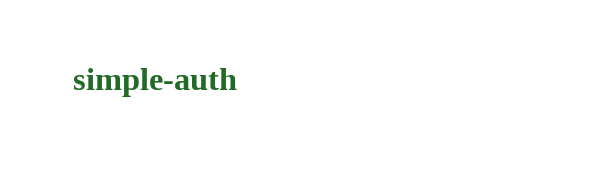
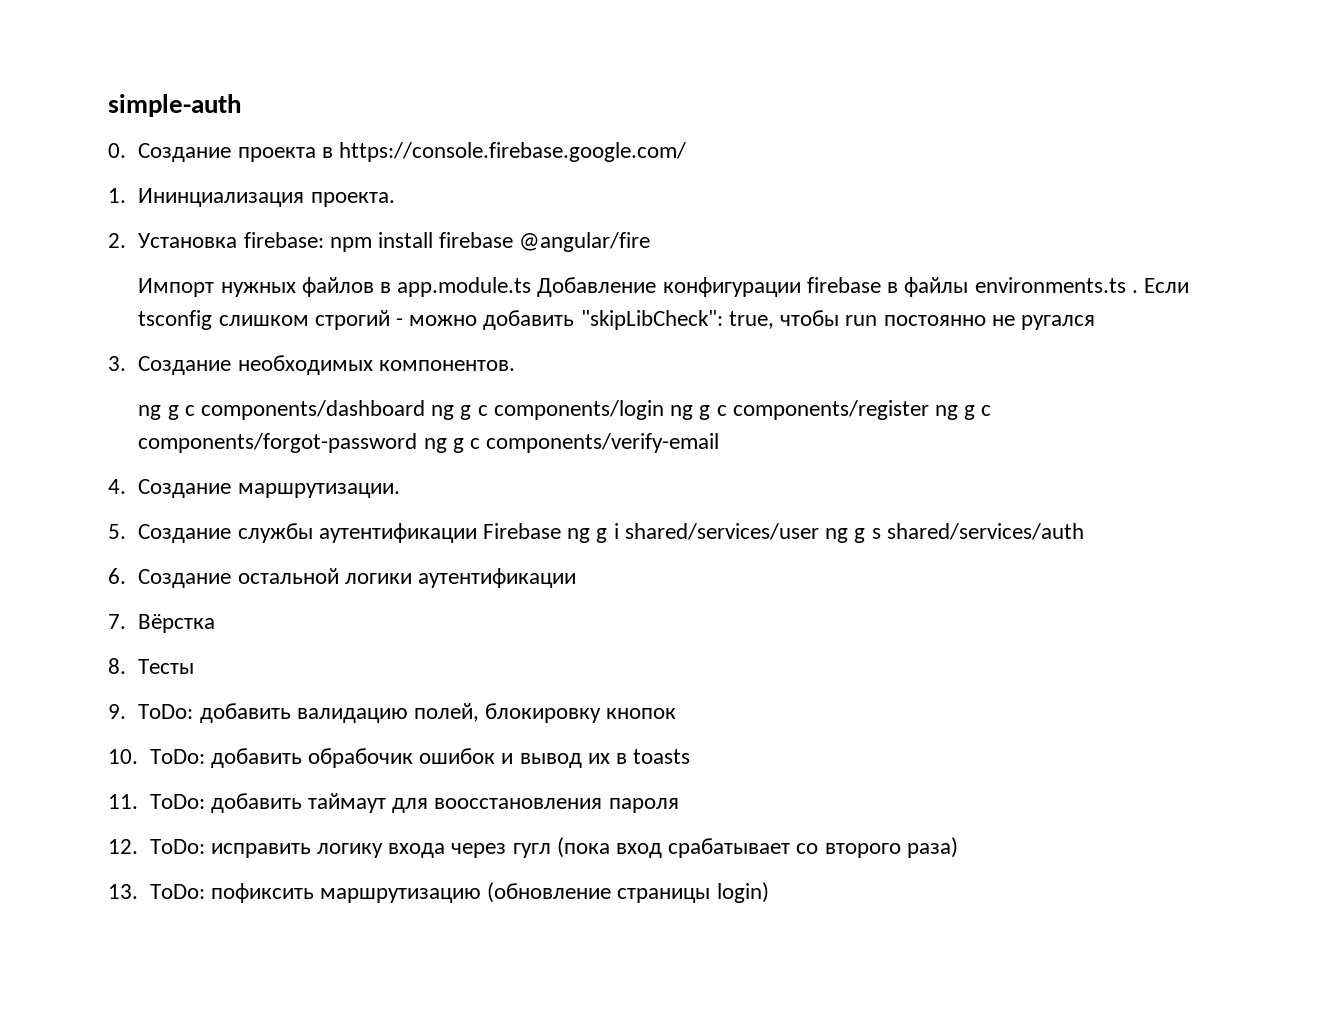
+ 0. Создание проекта в https://console.firebase.google.com/
+ 1. Ининциализация проекта.
+ 2. Установка firebase: npm install firebase @angular/fire
+ Импорт нужных файлов в app.module.ts Добавление конфигурации firebase в файлы environments.ts . Если tsconfig слишком строгий - можно добавить "skipLibCheck": true, чтобы run постоянно не ругался
+ 3. Создание необходимых компонентов.
+ ng g c components/dashboard ng g c components/login ng g c components/register ng g c components/forgot-password ng g c components/verify-email
+ 4. Создание маршрутизации.
+ 5. Создание службы аутентификации Firebase ng g i shared/services/user ng g s shared/services/auth
+ 6. Создание остальной логики аутентификации
+ 7. Вёрстка
+ 8. Тесты
+ 9. ToDo: добавить валидацию полей, блокировку кнопок
+ 10. ToDo: добавить обрабочик ошибок и вывод их в toasts
+ 11. ToDo: добавить таймаут для воосстановления пароля
+ 12. ToDo: исправить логику входа через гугл (пока вход срабатывает со второго раза)
+ 13. ToDo: пофиксить маршрутизацию (обновление страницы login)

